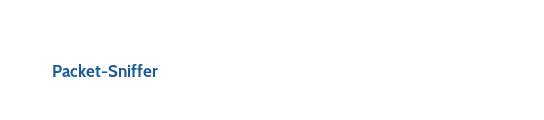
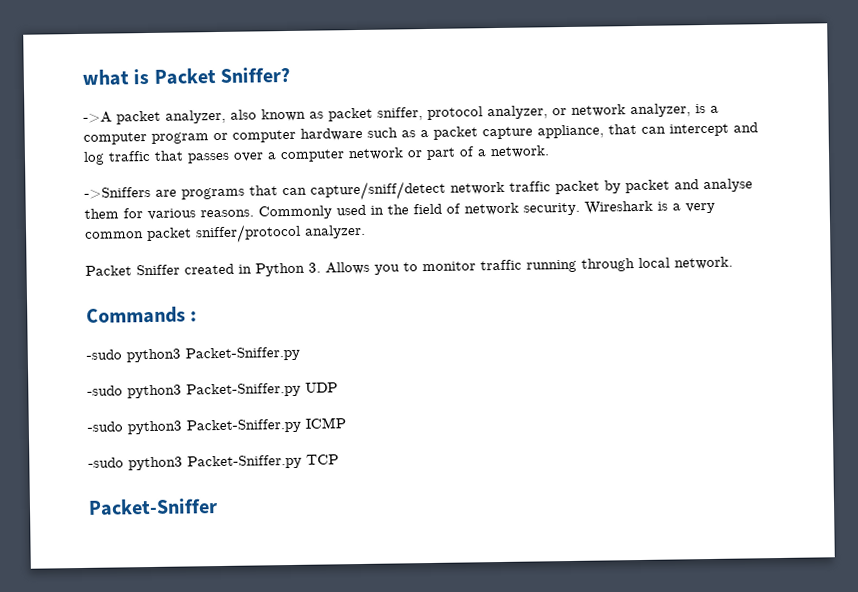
+ what is Packet Sniffer?
+ ->A packet analyzer, also known as packet sniffer, protocol analyzer, or network analyzer, is a computer program or computer hardware such as a packet capture appliance, that can intercept and log traffic that passes over a computer network or part of a network.
+ ->Sniffers are programs that can capture/sniff/detect network traffic packet by packet and analyse them for various reasons. Commonly used in the field of network security. Wireshark is a very common packet sniffer/protocol analyzer.
+ Packet Sniffer created in Python 3. Allows you to monitor traffic running through local network.
+ Commands :
+ -sudo python3 Packet-Sniffer.py
+ -sudo python3 Packet-Sniffer.py UDP
+ -sudo python3 Packet-Sniffer.py ICMP
+ -sudo python3 Packet-Sniffer.py TCP

